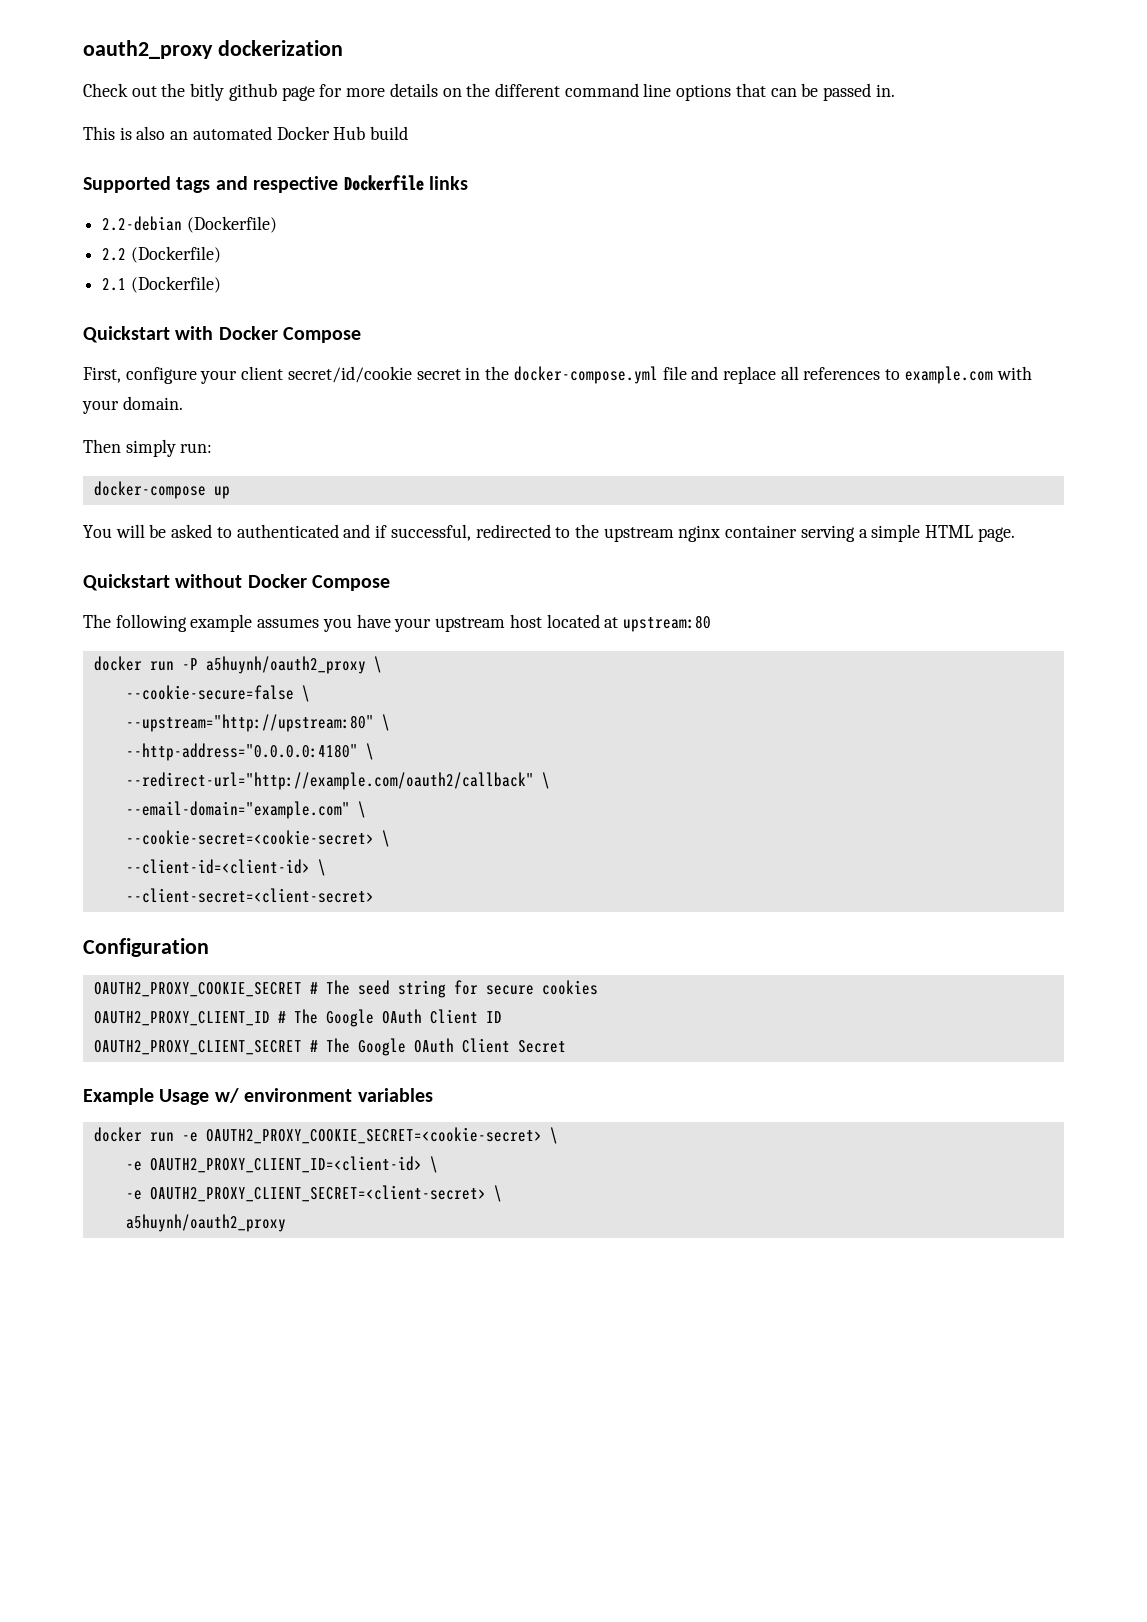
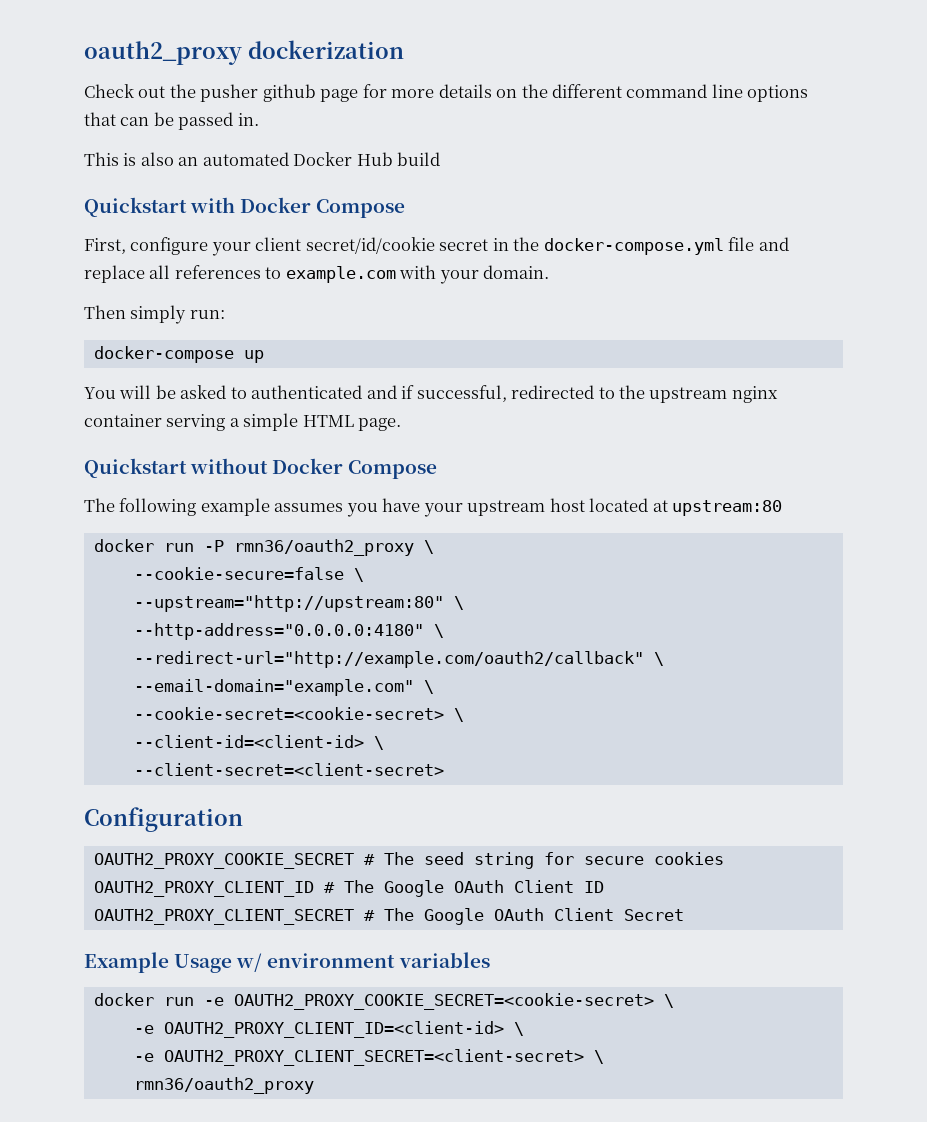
- Check out the bitly github page for more details on the different command line options that can be passed in.
+ Check out the pusher github page for more details on the different command line options that can be passed in.
- Supported tags and respective Dockerfile links
- 2.2-debian (Dockerfile)
- 2.2 (Dockerfile)
- 2.1 (Dockerfile)
- docker run -P a5huynh/oauth2_proxy \
+ docker run -P rmn36/oauth2_proxy \
  -e OAUTH2_PROXY_CLIENT_SECRET=<client-secret> \
- a5huynh/oauth2_proxy
+ rmn36/oauth2_proxy

